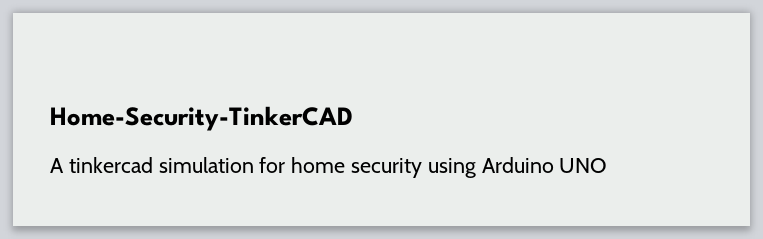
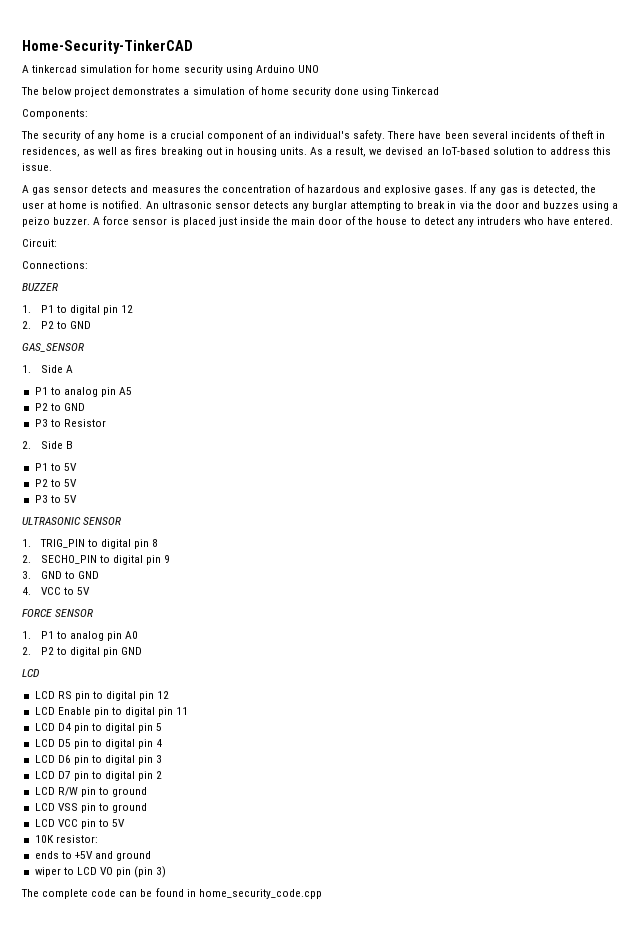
+ The below project demonstrates a simulation of home security done using Tinkercad
+ Components:
+ The security of any home is a crucial component of an individual's safety. There have been several incidents of theft in residences, as well as fires breaking out in housing units. As a result, we devised an IoT-based solution to address this issue.
+ A gas sensor detects and measures the concentration of hazardous and explosive gases. If any gas is detected, the user at home is notified. An ultrasonic sensor detects any burglar attempting to break in via the door and buzzes using a peizo buzzer. A force sensor is placed just inside the main door of the house to detect any intruders who have entered.
+ Circuit:
+ Connections:
+ BUZZER
+ 1. P1 to digital pin 12
+ 2. P2 to GND
+ GAS_SENSOR
+ 1. Side A
+ P1 to analog pin A5
+ P2 to GND
+ P3 to Resistor
+ 2. Side B
+ P1 to 5V
+ P2 to 5V
+ P3 to 5V
+ ULTRASONIC SENSOR
+ 1. TRIG_PIN to digital pin 8
+ 2. SECHO_PIN to digital pin 9
+ 3. GND to GND
+ 4. VCC to 5V
+ FORCE SENSOR
+ 1. P1 to analog pin A0
+ 2. P2 to digital pin GND
+ LCD
+ LCD RS pin to digital pin 12
+ LCD Enable pin to digital pin 11
+ LCD D4 pin to digital pin 5
+ LCD D5 pin to digital pin 4
+ LCD D6 pin to digital pin 3
+ LCD D7 pin to digital pin 2
+ LCD R/W pin to ground
+ LCD VSS pin to ground
+ LCD VCC pin to 5V
+ 10K resistor:
+ ends to +5V and ground
+ wiper to LCD VO pin (pin 3)
+ The complete code can be found in home_security_code.cpp

